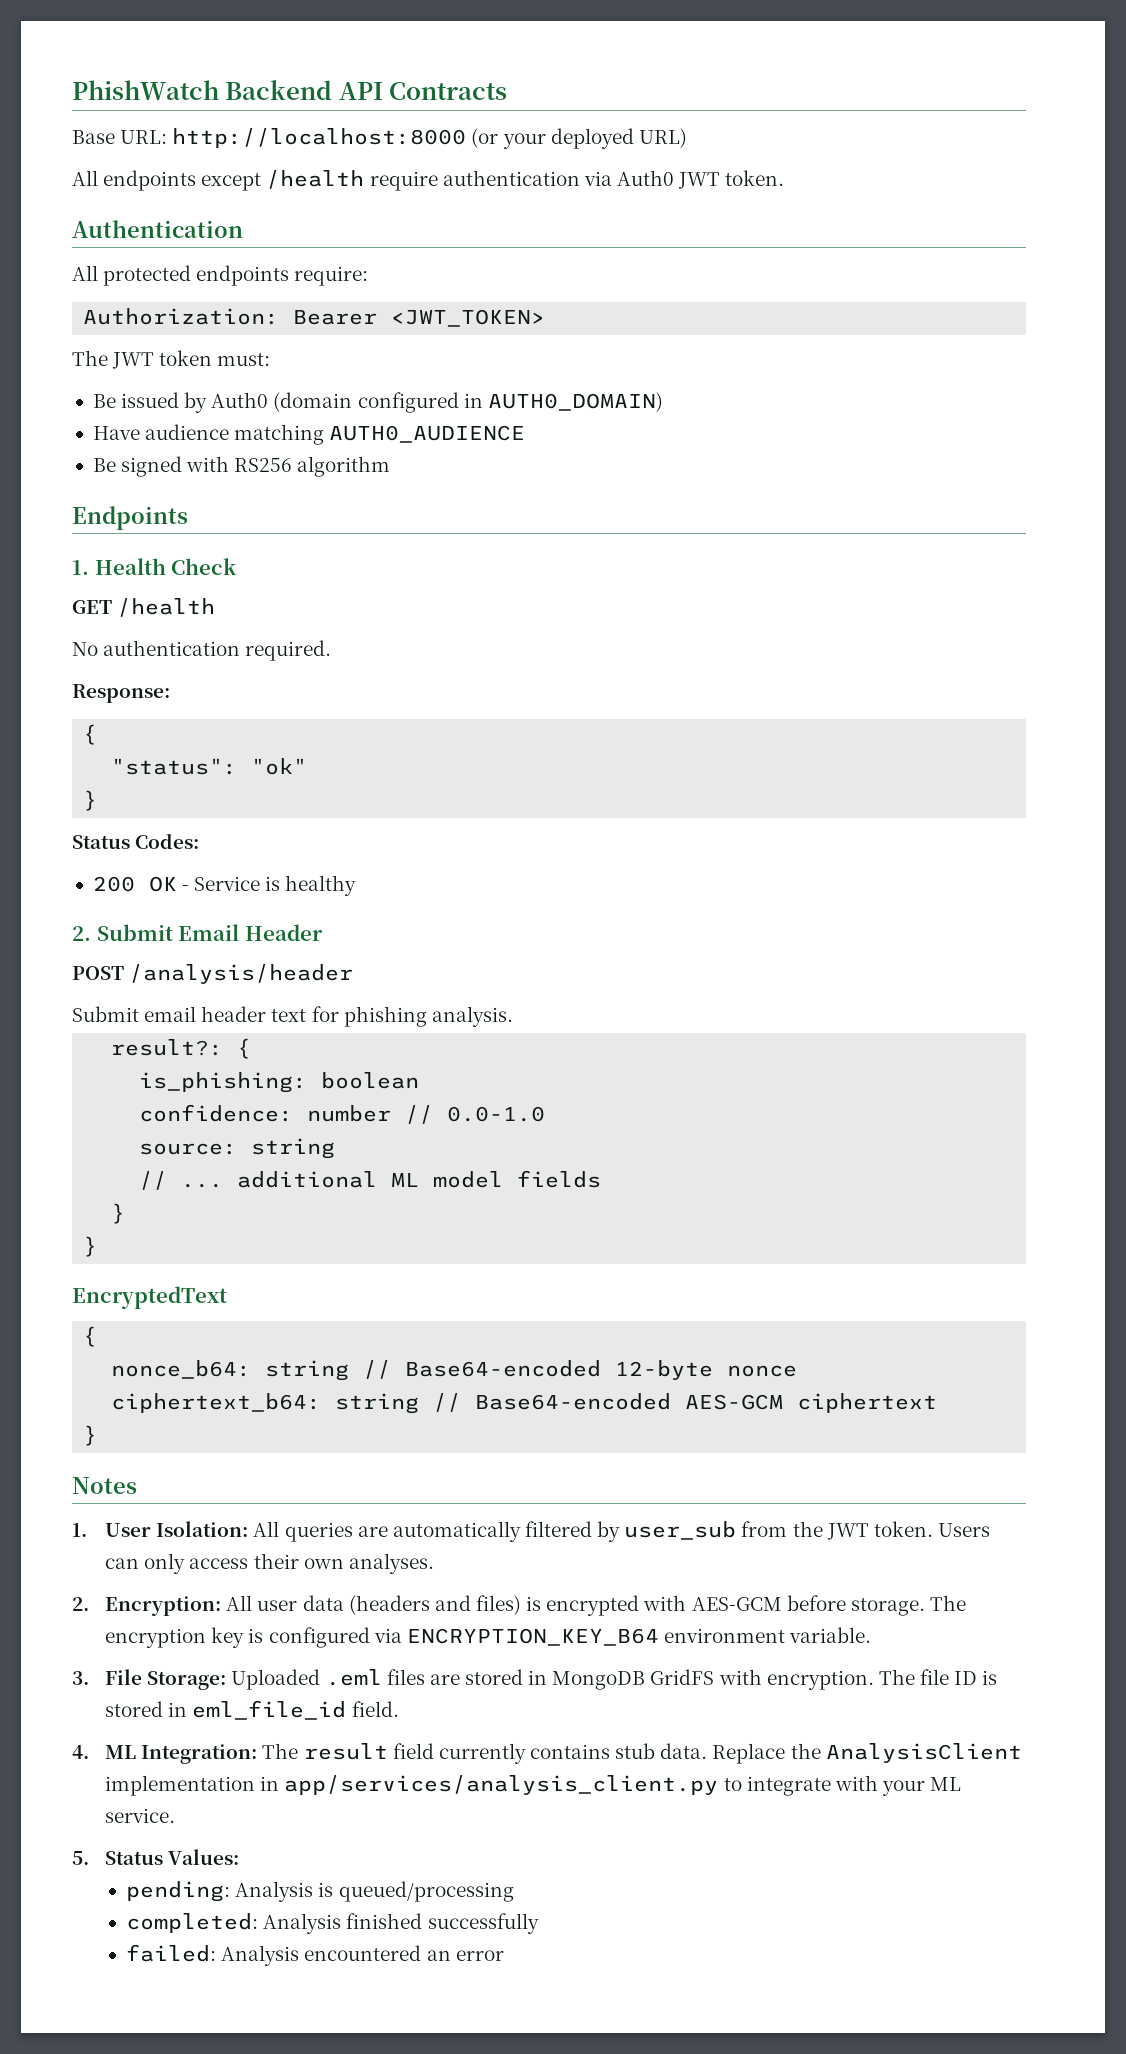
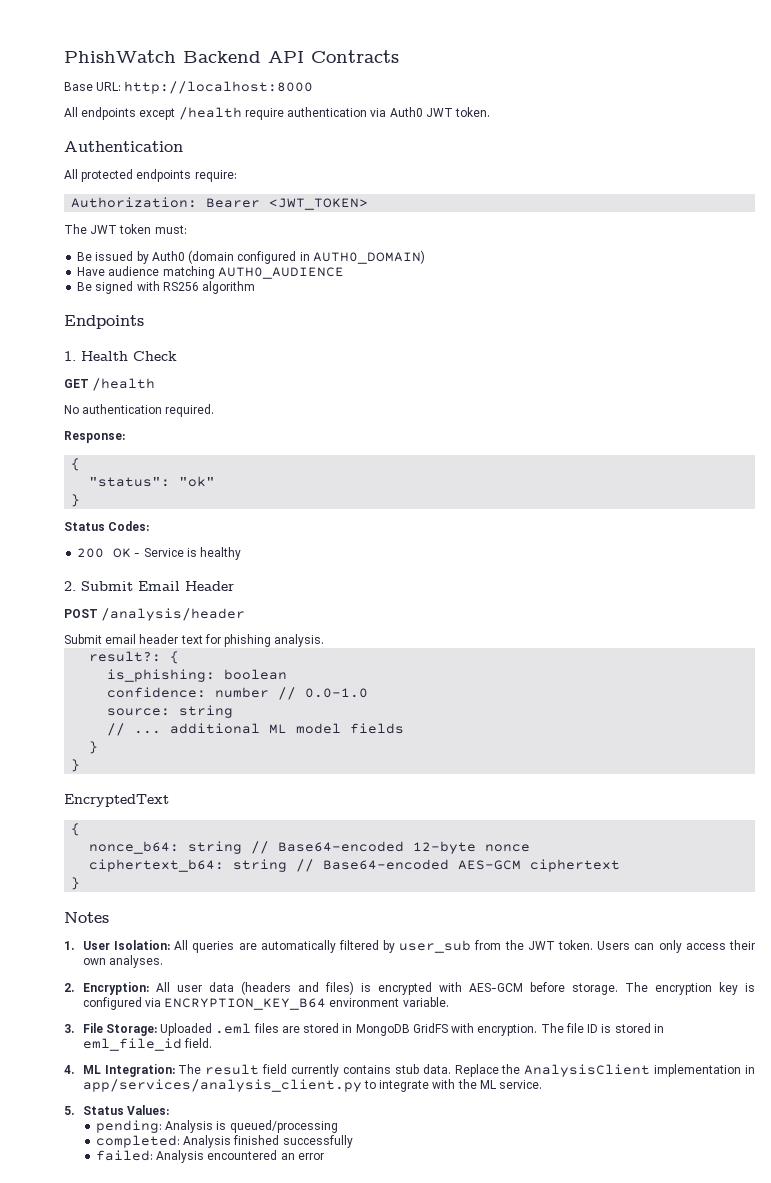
- Base URL: http://localhost:8000 (or your deployed URL)
+ Base URL: http://localhost:8000
- Replace the AnalysisClient implementation in app/services/analysis_client.py to integrate with your ML service.
+ Replace the AnalysisClient implementation in app/services/analysis_client.py to integrate with the ML service.

